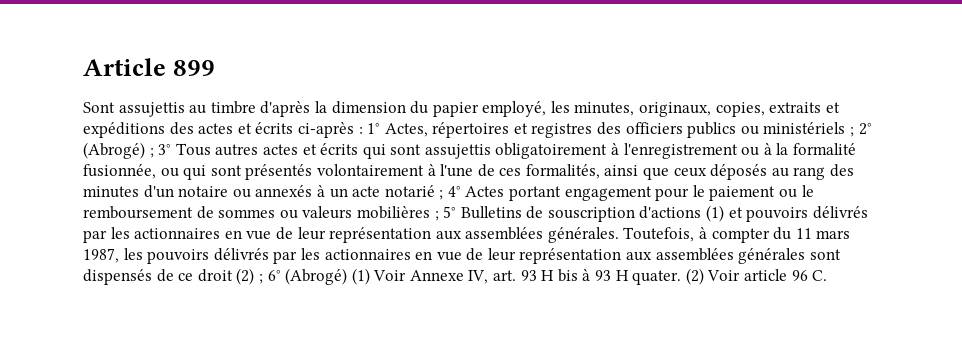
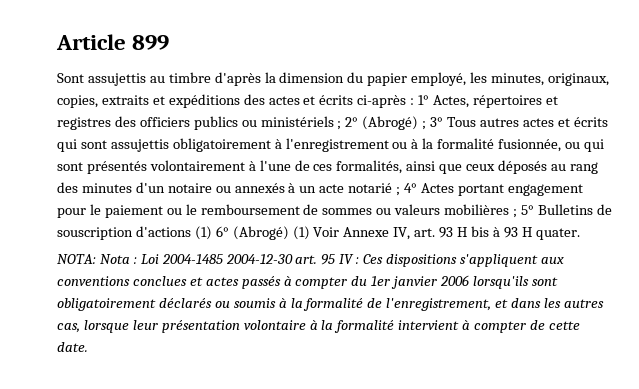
- 5° Bulletins de souscription d'actions (1) et pouvoirs délivrés par les actionnaires en vue de leur représentation aux assemblées générales. Toutefois, à compter du 11 mars 1987, les pouvoirs délivrés par les actionnaires en vue de leur représentation aux assemblées générales sont dispensés de ce droit (2) ; 6° (Abrogé) (1) Voir Annexe IV, art. 93 H bis à 93 H quater. (2) Voir article 96 C.
+ 5° Bulletins de souscription d'actions (1) 6° (Abrogé) (1) Voir Annexe IV, art. 93 H bis à 93 H quater.
+ NOTA: Nota : Loi 2004-1485 2004-12-30 art. 95 IV : Ces dispositions s'appliquent aux conventions conclues et actes passés à compter du 1er janvier 2006 lorsqu'ils sont obligatoirement déclarés ou soumis à la formalité de l'enregistrement, et dans les autres cas, lorsque leur présentation volontaire à la formalité intervient à compter de cette date.

